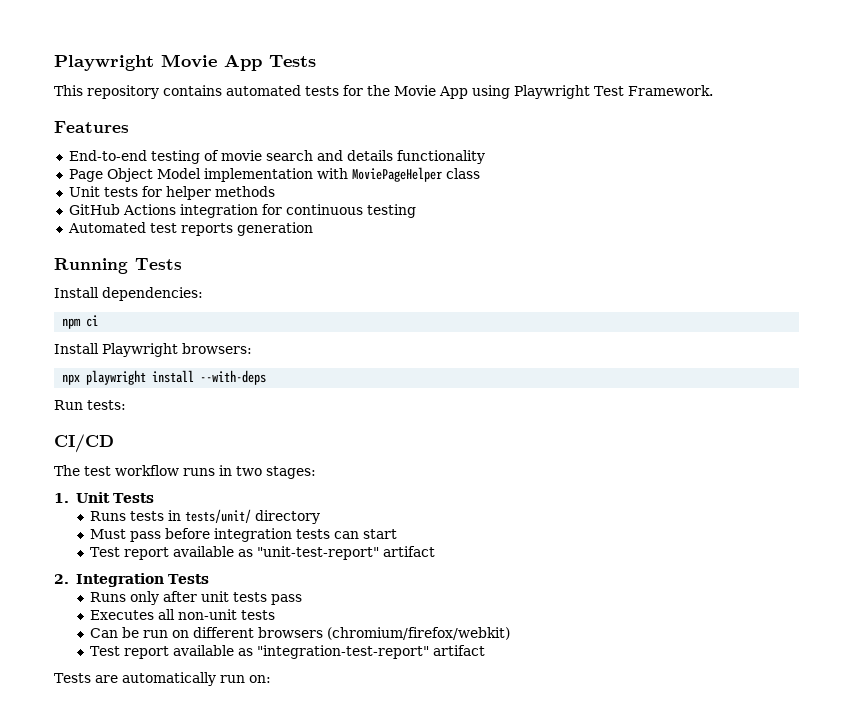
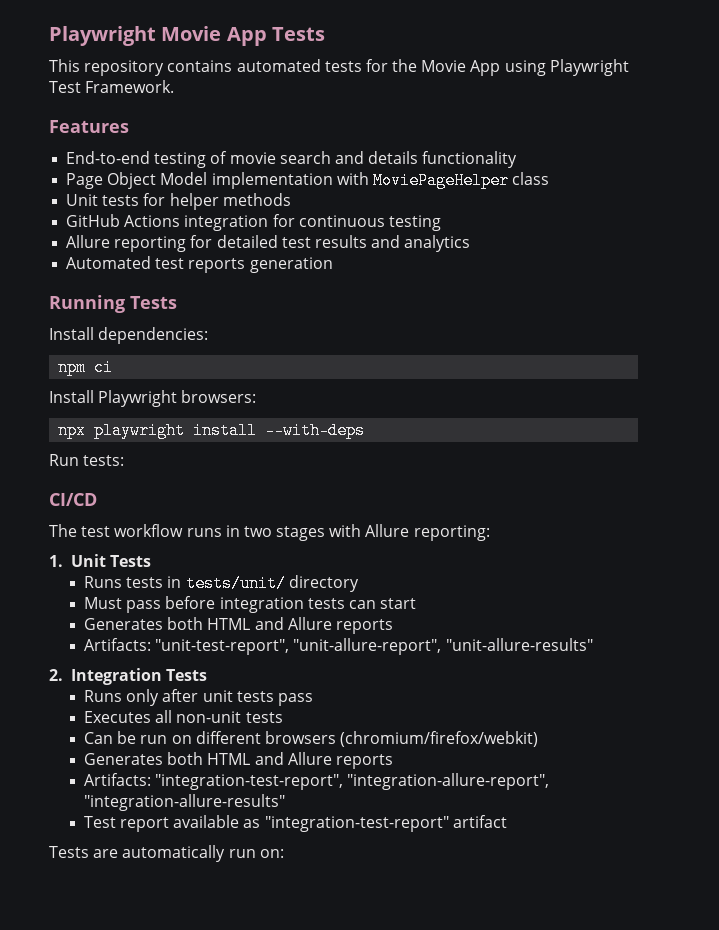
+ Allure reporting for detailed test results and analytics
- The test workflow runs in two stages:
+ The test workflow runs in two stages with Allure reporting:
  Must pass before integration tests can start
- Test report available as "unit-test-report" artifact
+ Generates both HTML and Allure reports
+ Artifacts: "unit-test-report", "unit-allure-report", "unit-allure-results"
  Can be run on different browsers (chromium/firefox/webkit)
+ Generates both HTML and Allure reports
+ Artifacts: "integration-test-report", "integration-allure-report", "integration-allure-results"

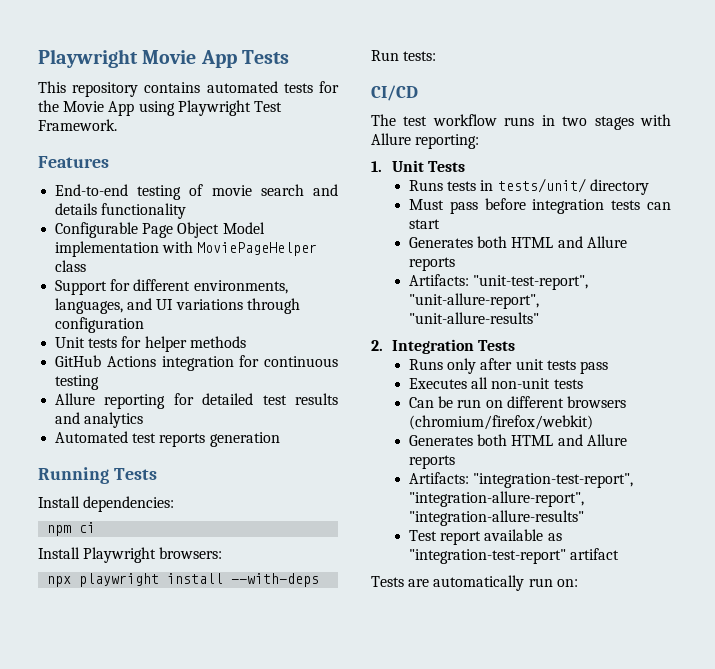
- Page Object Model implementation with MoviePageHelper class
+ Configurable Page Object Model implementation with MoviePageHelper class
+ Support for different environments, languages, and UI variations through configuration

